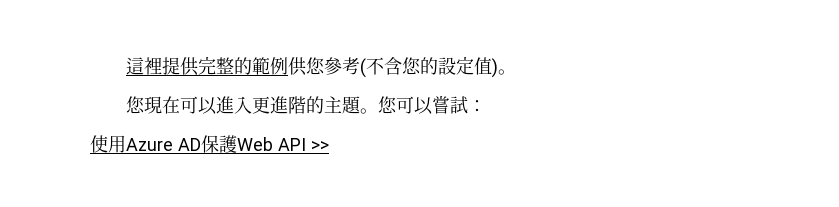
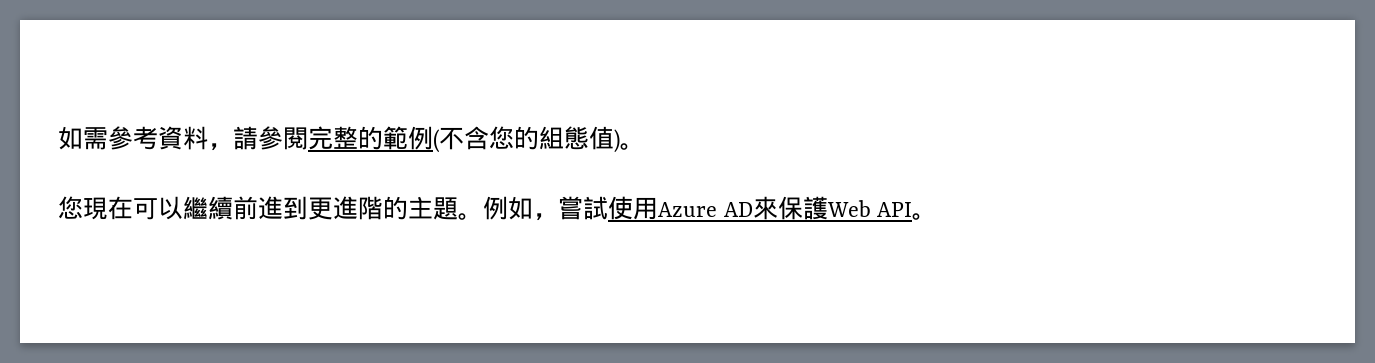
- 這裡提供完整的範例供您參考(不含您的設定值)。
+ 如需參考資料，請參閱完整的範例(不含您的組態值)。
- 您現在可以進入更進階的主題。
+ 您現在可以繼續前進到更進階的主題。
- 您可以嘗試：
- 使用Azure AD保護Web API >>
+ 例如，嘗試使用Azure AD來保護Web API。

